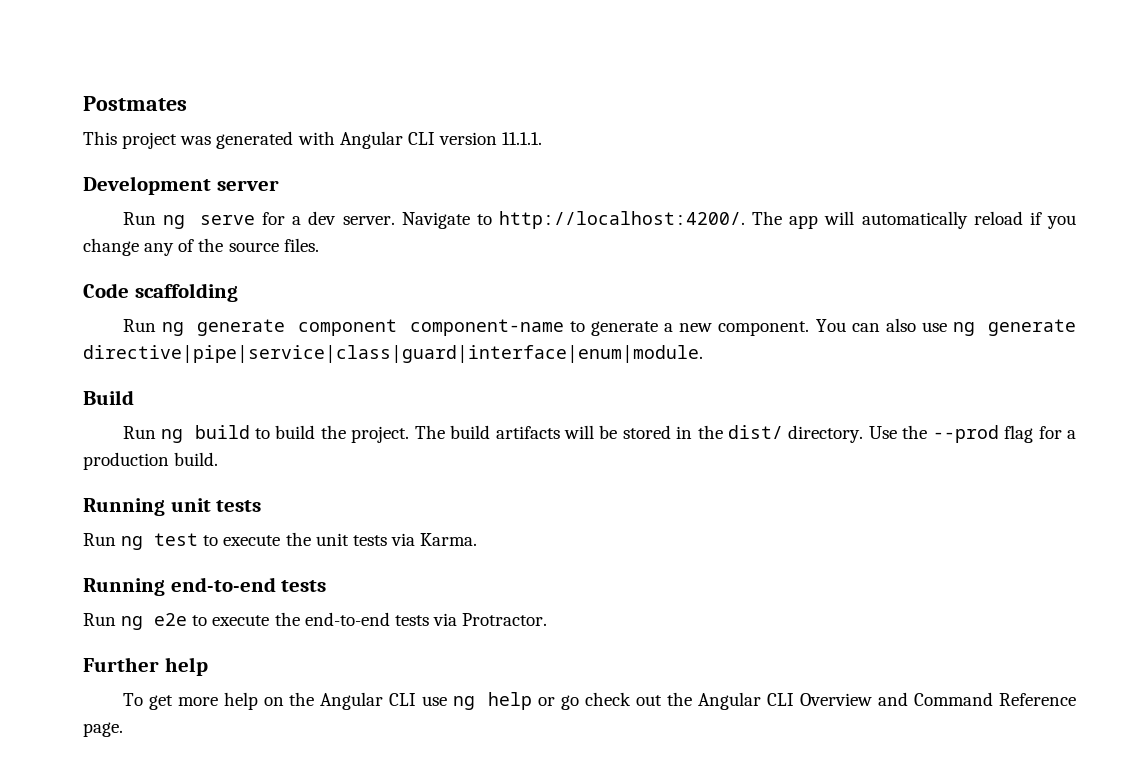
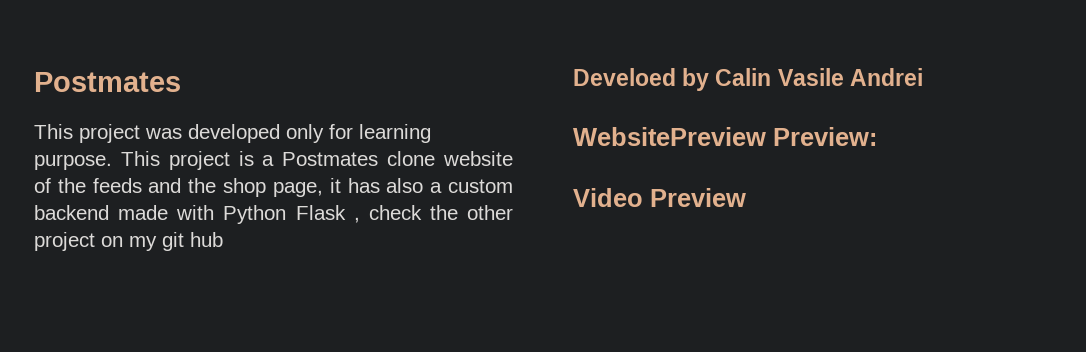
- This project was generated with Angular CLI version 11.1.1.
- Development server
- Run ng serve for a dev server. Navigate to http://localhost:4200/. The app will automatically reload if you change any of the source files.
- Code scaffolding
- Run ng generate component component-name to generate a new component. You can also use ng generate directive|pipe|service|class|guard|interface|enum|module.
- Build
- Run ng build to build the project. The build artifacts will be stored in the dist/ directory. Use the --prod flag for a production build.
- Running unit tests
- Run ng test to execute the unit tests via Karma.
- Running end-to-end tests
- Run ng e2e to execute the end-to-end tests via Protractor.
- Further help
- To get more help on the Angular CLI use ng help or go check out the Angular CLI Overview and Command Reference page.
+ This project was developed only for learning purpose. This project is a Postmates clone website of the feeds and the shop page, it has also a custom backend made with Python Flask , check the other project on my git hub
+ Develoed by Calin Vasile Andrei
+ WebsitePreview Preview:
+ Video Preview

